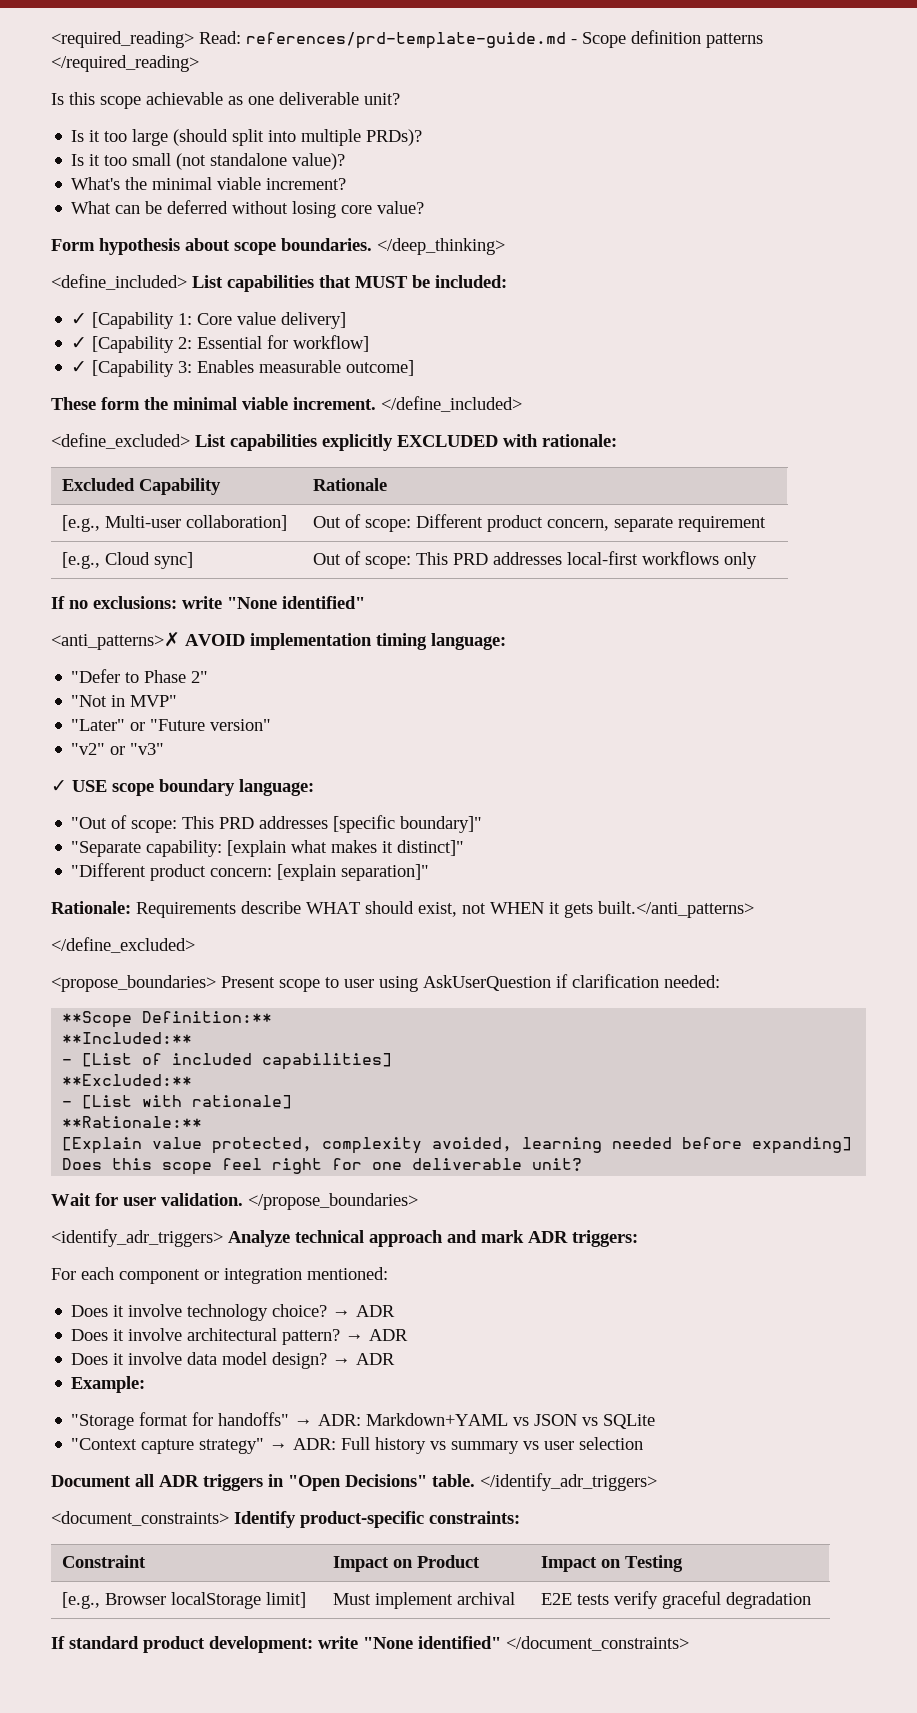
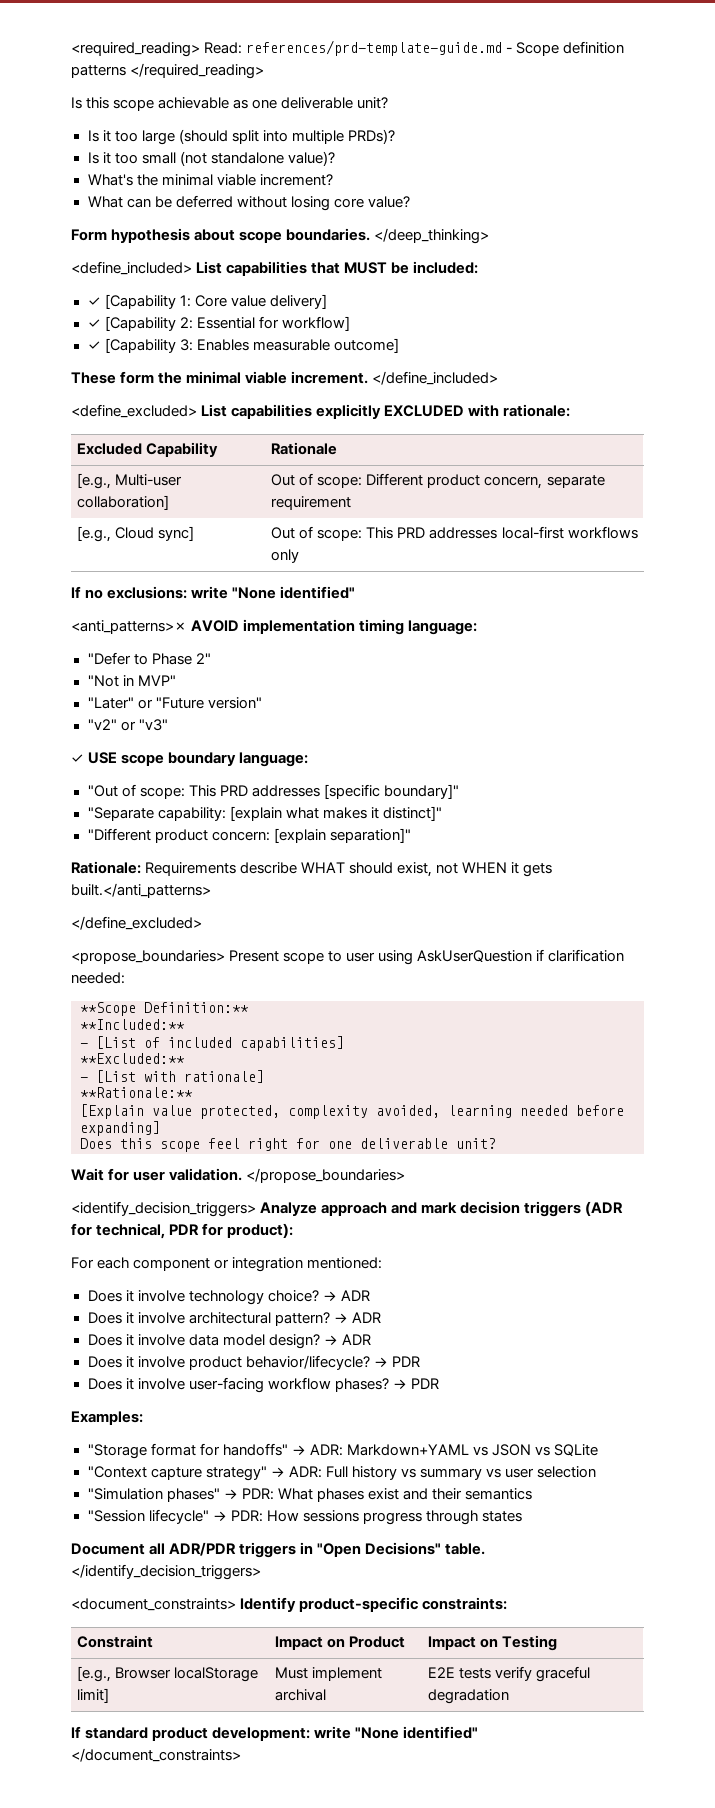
- <identify_adr_triggers> Analyze technical approach and mark ADR triggers:
+ <identify_decision_triggers> Analyze approach and mark decision triggers (ADR for technical, PDR for product):
- Example:
+ Does it involve product behavior/lifecycle? → PDR
+ Does it involve user-facing workflow phases? → PDR
+ Examples:
+ "Simulation phases" → PDR: What phases exist and their semantics
+ "Session lifecycle" → PDR: How sessions progress through states
- Document all ADR triggers in "Open Decisions" table.
+ Document all ADR/PDR triggers in "Open Decisions" table.
- </identify_adr_triggers>
+ </identify_decision_triggers>

